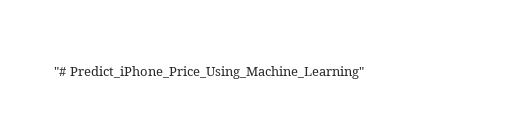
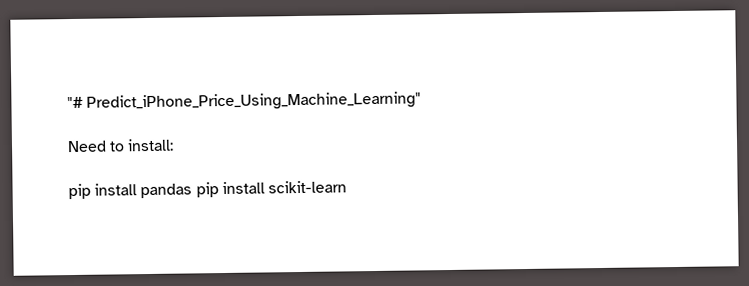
+ Need to install:
+ pip install pandas pip install scikit-learn

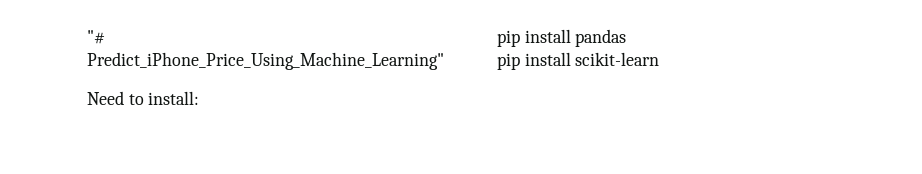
- pip install pandas pip install scikit-learn
+ pip install pandas
+ pip install scikit-learn

